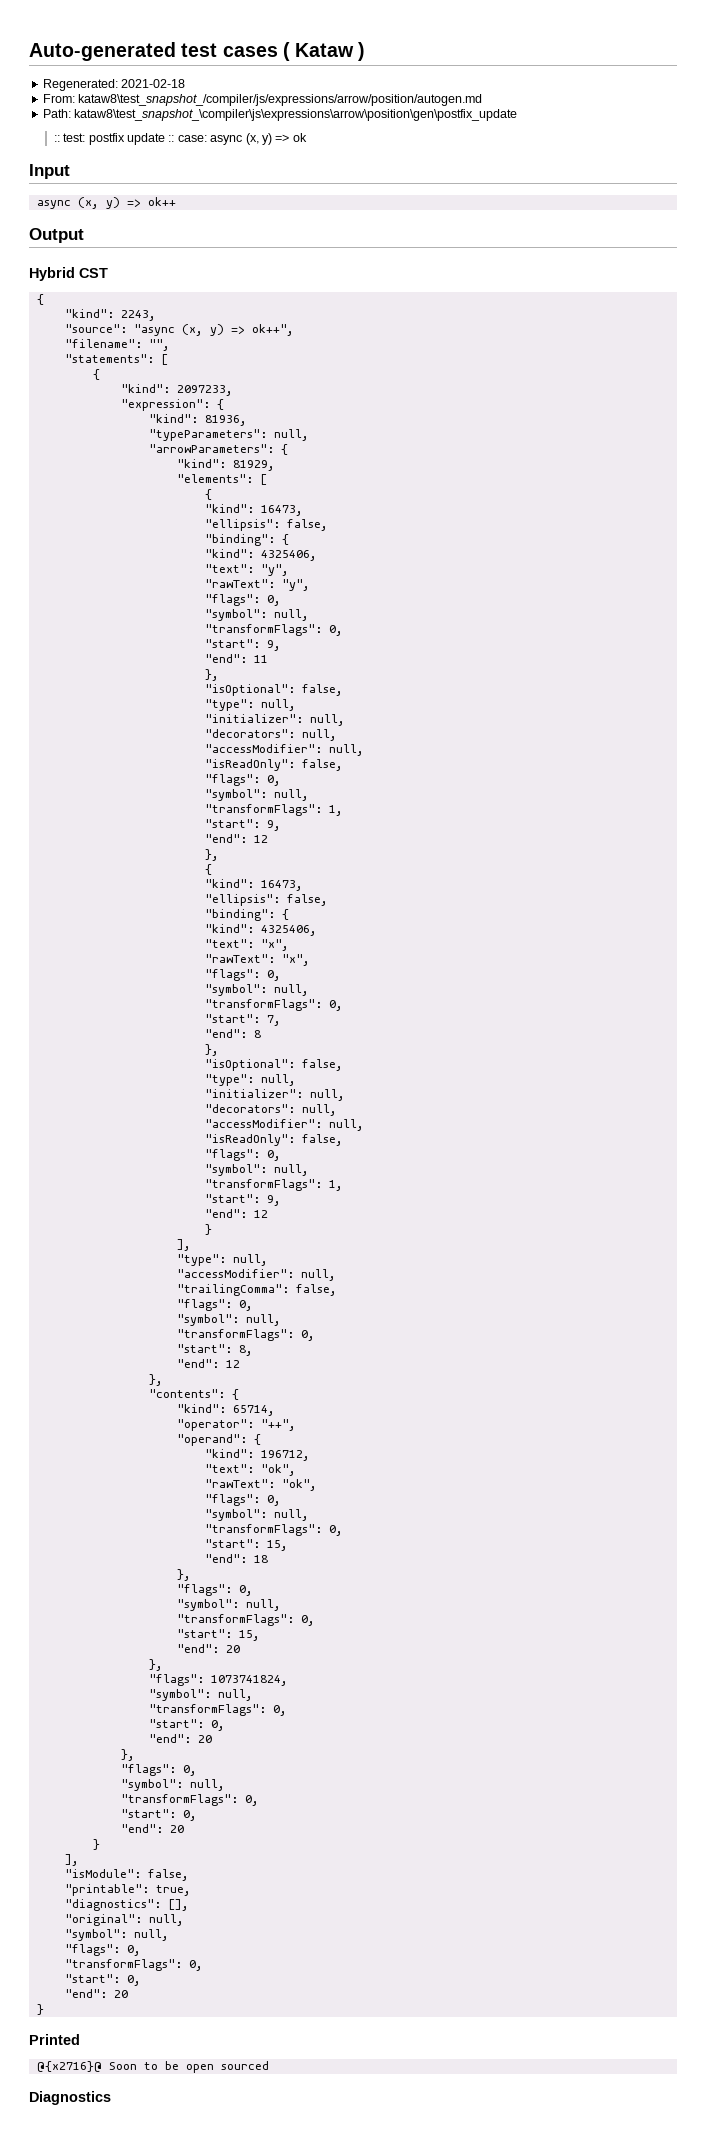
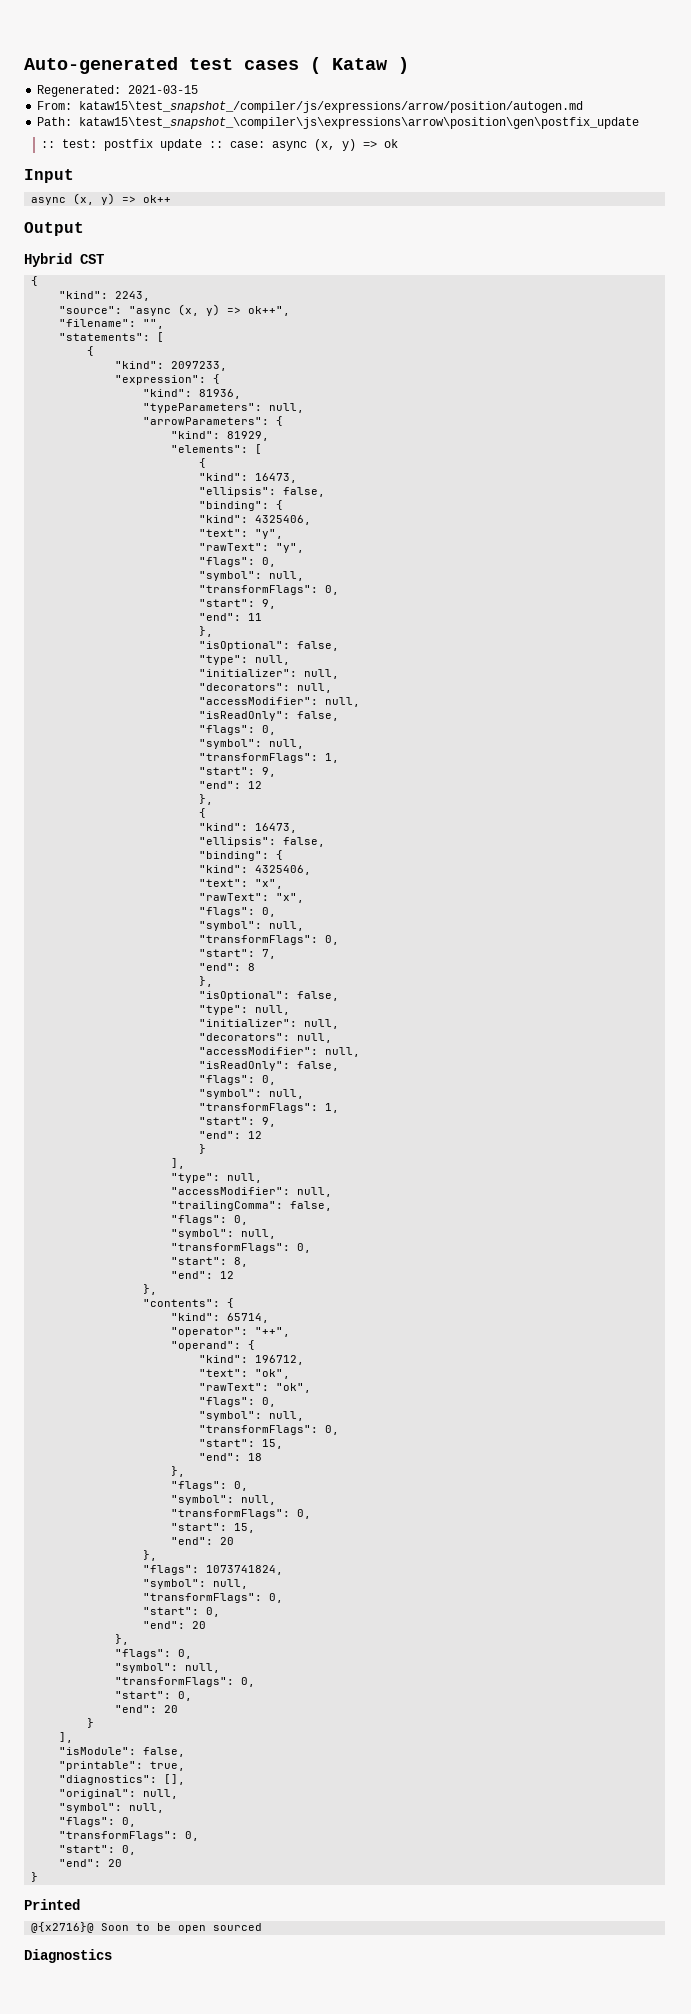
- Regenerated: 2021-02-18
+ Regenerated: 2021-03-15
- From: kataw8\test_snapshot_/compiler/js/expressions/arrow/position/autogen.md
+ From: kataw15\test_snapshot_/compiler/js/expressions/arrow/position/autogen.md
- Path: kataw8\test_snapshot_\compiler\js\expressions\arrow\position\gen\postfix_update
+ Path: kataw15\test_snapshot_\compiler\js\expressions\arrow\position\gen\postfix_update

